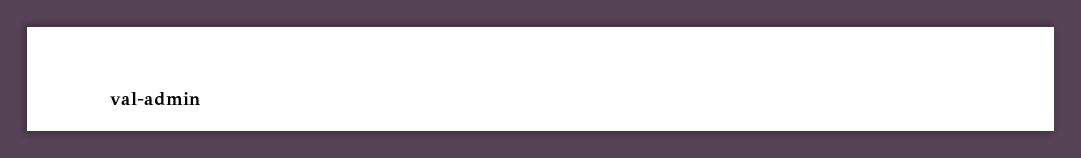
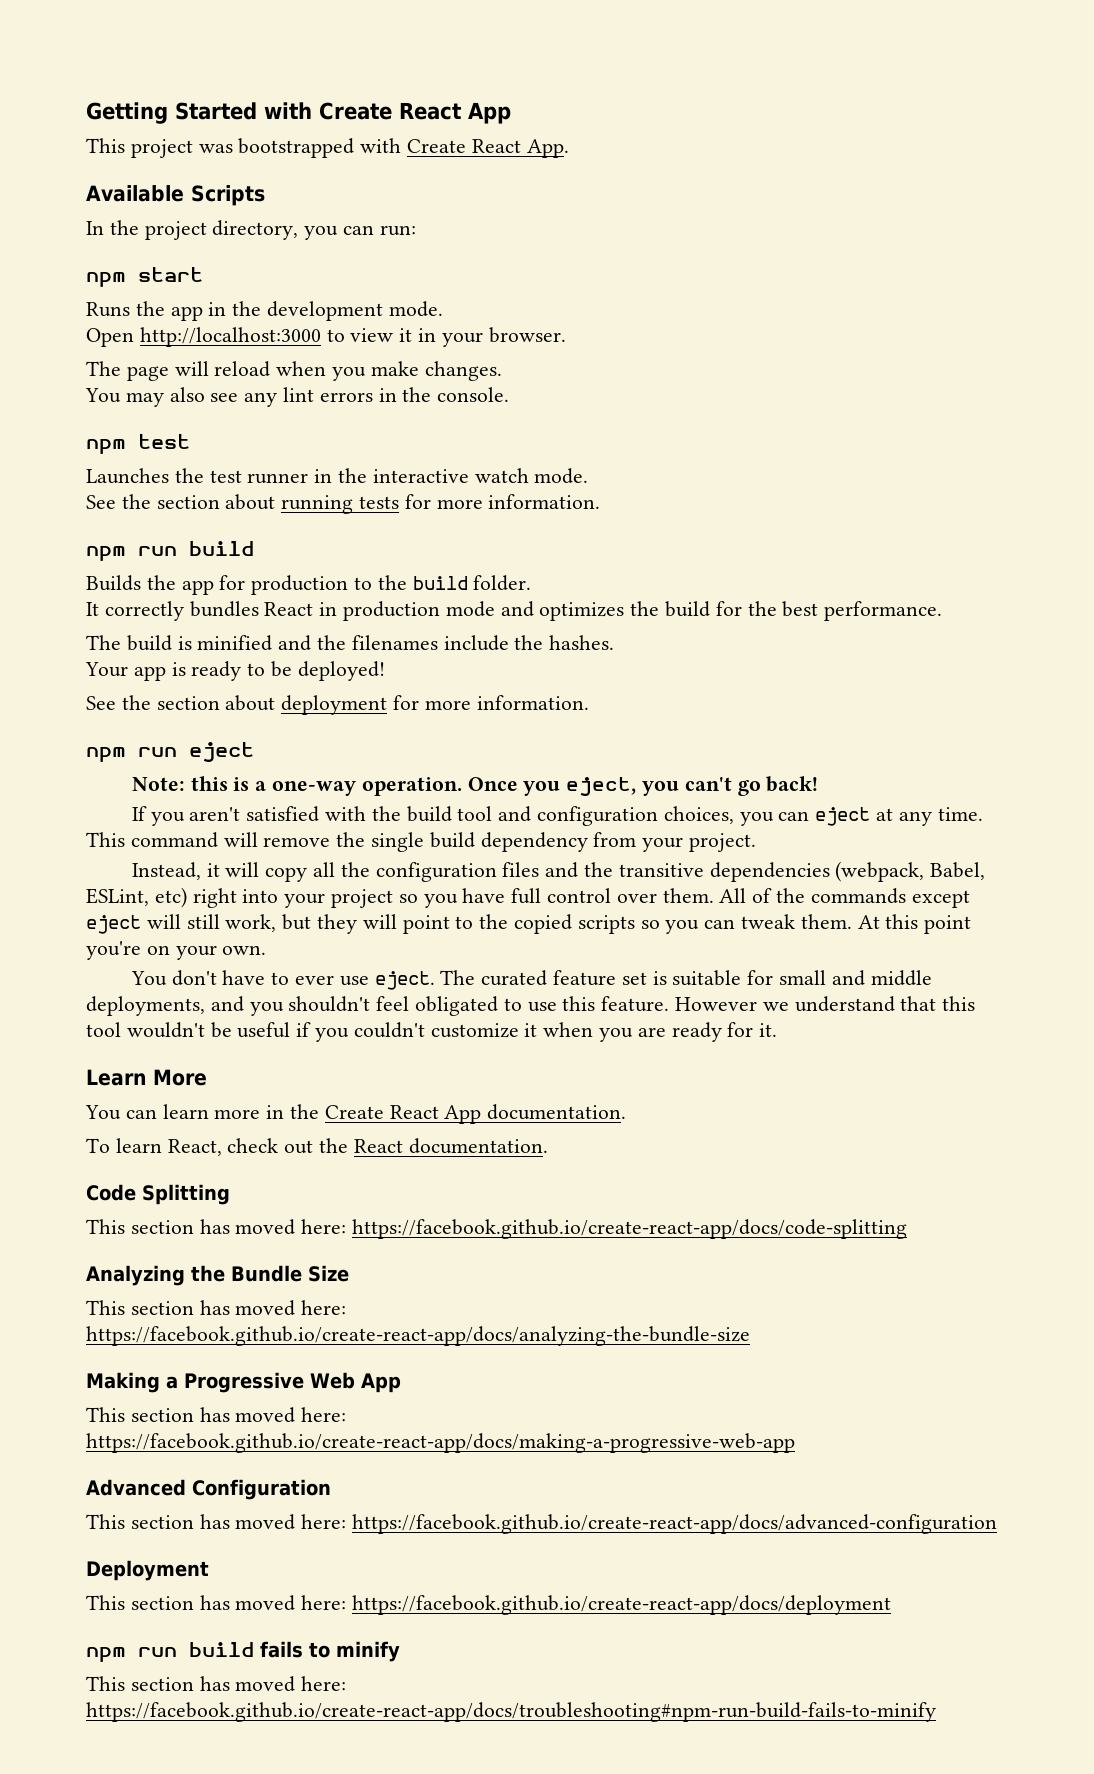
- val-admin
+ Getting Started with Create React App
+ This project was bootstrapped with Create React App.
+ Available Scripts
+ In the project directory, you can run:
+ npm start
+ Runs the app in the development mode.
+ Open http://localhost:3000 to view it in your browser.
+ The page will reload when you make changes.
+ You may also see any lint errors in the console.
+ npm test
+ Launches the test runner in the interactive watch mode.
+ See the section about running tests for more information.
+ npm run build
+ Builds the app for production to the build folder.
+ It correctly bundles React in production mode and optimizes the build for the best performance.
+ The build is minified and the filenames include the hashes.
+ Your app is ready to be deployed!
+ See the section about deployment for more information.
+ npm run eject
+ Note: this is a one-way operation. Once you eject, you can't go back!
+ If you aren't satisfied with the build tool and configuration choices, you can eject at any time. This command will remove the single build dependency from your project.
+ Instead, it will copy all the configuration files and the transitive dependencies (webpack, Babel, ESLint, etc) right into your project so you have full control over them. All of the commands except eject will still work, but they will point to the copied scripts so you can tweak them. At this point you're on your own.
+ You don't have to ever use eject. The curated feature set is suitable for small and middle deployments, and you shouldn't feel obligated to use this feature. However we understand that this tool wouldn't be useful if you couldn't customize it when you are ready for it.
+ Learn More
+ You can learn more in the Create React App documentation.
+ To learn React, check out the React documentation.
+ Code Splitting
+ This section has moved here: https://facebook.github.io/create-react-app/docs/code-splitting
+ Analyzing the Bundle Size
+ This section has moved here: https://facebook.github.io/create-react-app/docs/analyzing-the-bundle-size
+ Making a Progressive Web App
+ This section has moved here: https://facebook.github.io/create-react-app/docs/making-a-progressive-web-app
+ Advanced Configuration
+ This section has moved here: https://facebook.github.io/create-react-app/docs/advanced-configuration
+ Deployment
+ This section has moved here: https://facebook.github.io/create-react-app/docs/deployment
+ npm run build fails to minify
+ This section has moved here: https://facebook.github.io/create-react-app/docs/troubleshooting#npm-run-build-fails-to-minify

